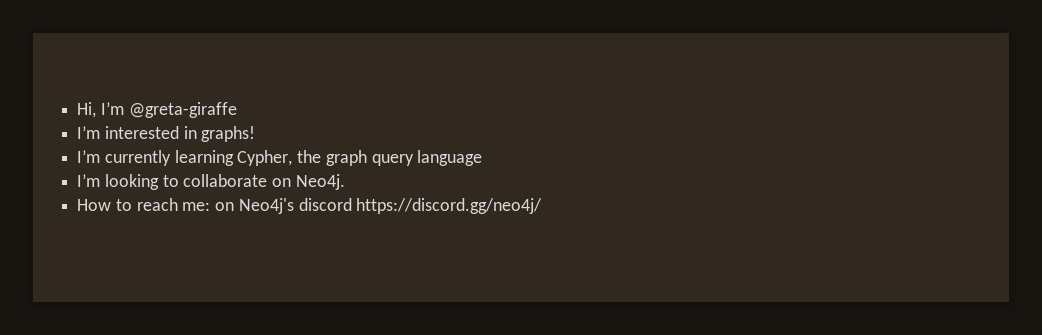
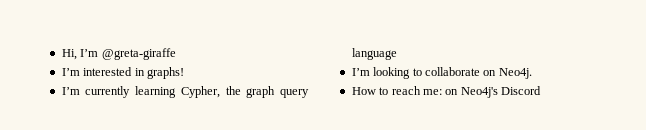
- How to reach me: on Neo4j's discord https://discord.gg/neo4j/
+ How to reach me: on Neo4j's Discord

